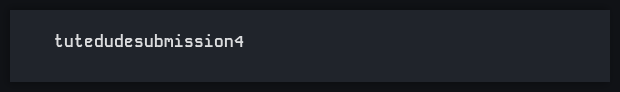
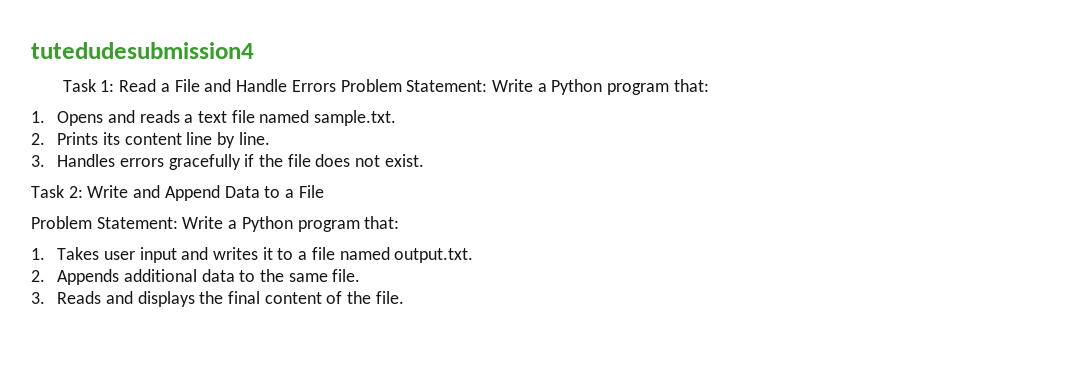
+ Task 1: Read a File and Handle Errors Problem Statement: Write a Python program that:
+ 1. Opens and reads a text file named sample.txt.
+ 2. Prints its content line by line.
+ 3. Handles errors gracefully if the file does not exist.
+ Task 2: Write and Append Data to a File
+ Problem Statement: Write a Python program that:
+ 1. Takes user input and writes it to a file named output.txt.
+ 2. Appends additional data to the same file.
+ 3. Reads and displays the final content of the file.

